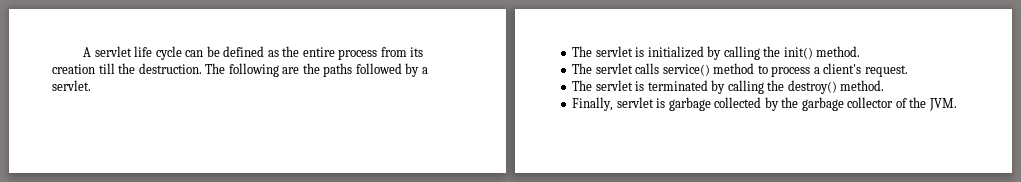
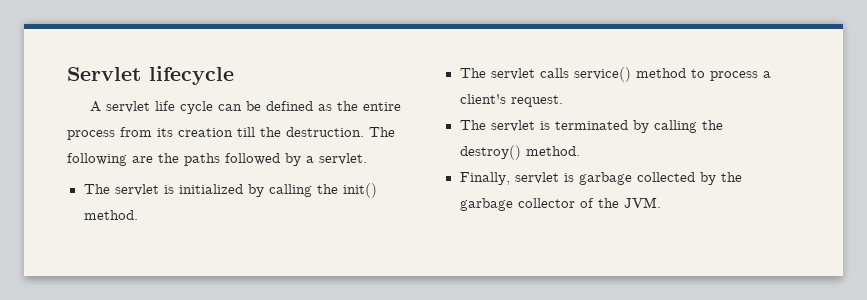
+ Servlet lifecycle

